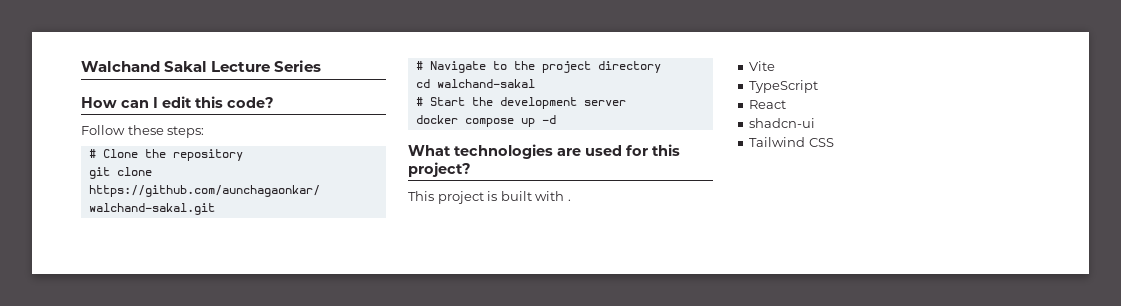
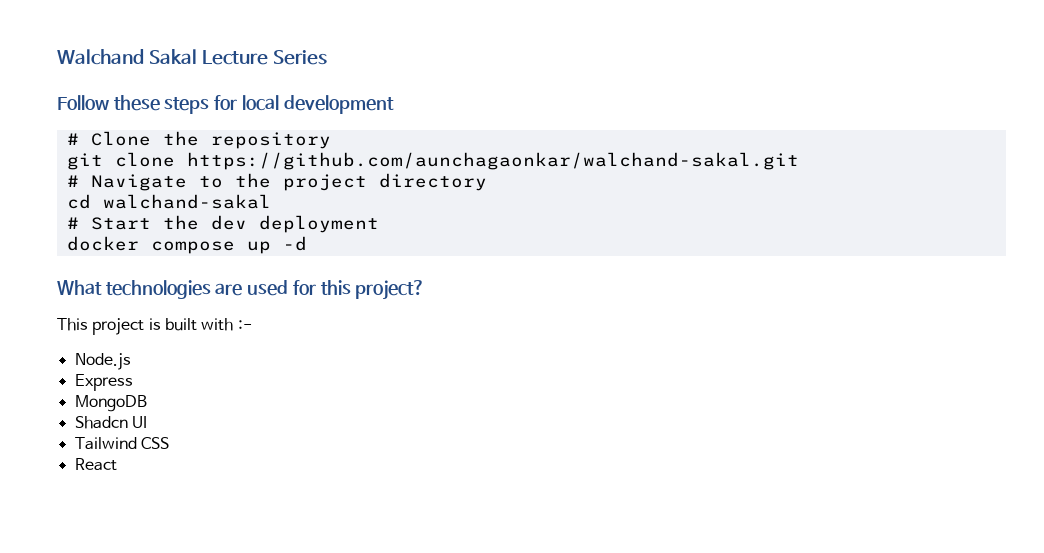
- How can I edit this code?
- Follow these steps:
+ Follow these steps for local development
- # Start the development server
+ # Start the dev deployment
- This project is built with .
- Vite
- TypeScript
- React
- shadcn-ui
+ This project is built with :-
+ Node.js
+ Express
+ MongoDB
+ Shadcn UI
+ React

